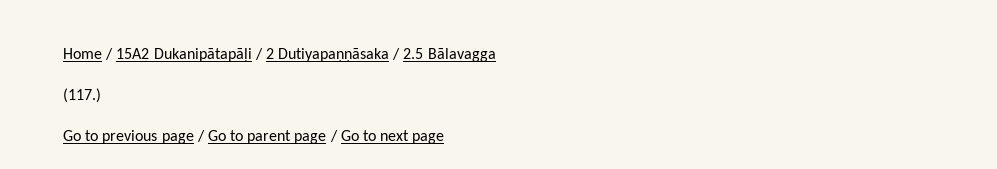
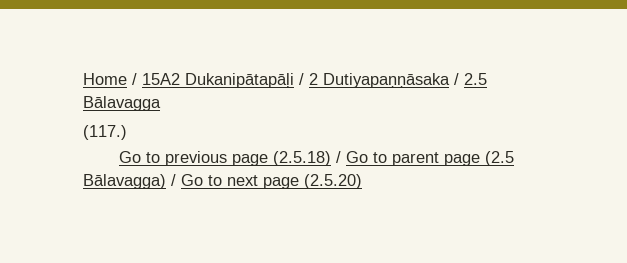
- Go to previous page / Go to parent page / Go to next page
+ Go to previous page (2.5.18) / Go to parent page (2.5 Bālavagga) / Go to next page (2.5.20)

